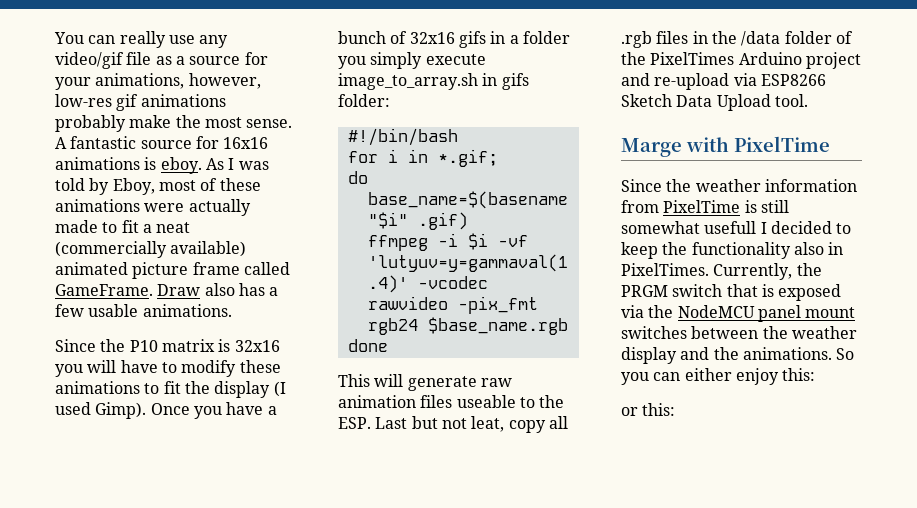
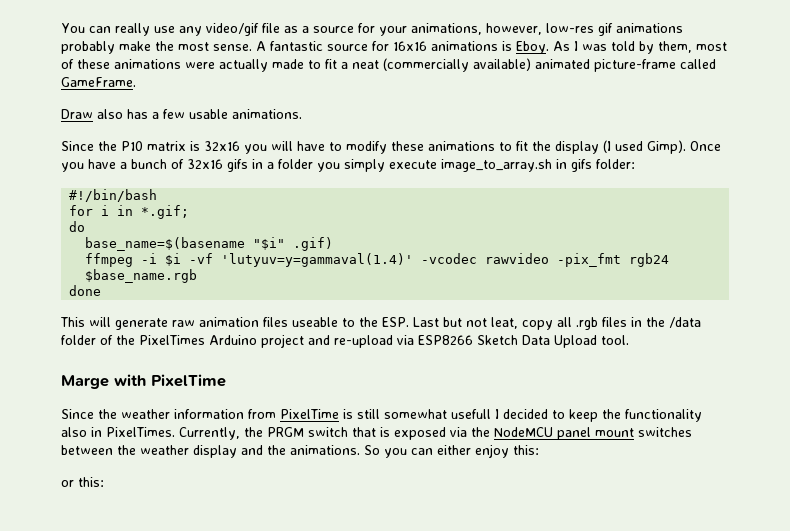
- A fantastic source for 16x16 animations is eboy.
+ A fantastic source for 16x16 animations is Eboy.
- As I was told by Eboy, most of these animations were actually made to fit a neat (commercially available) animated picture frame called GameFrame. Draw also has a few usable animations.
+ As I was told by them, most of these animations were actually made to fit a neat (commercially available) animated picture-frame called GameFrame.
+ Draw also has a few usable animations.

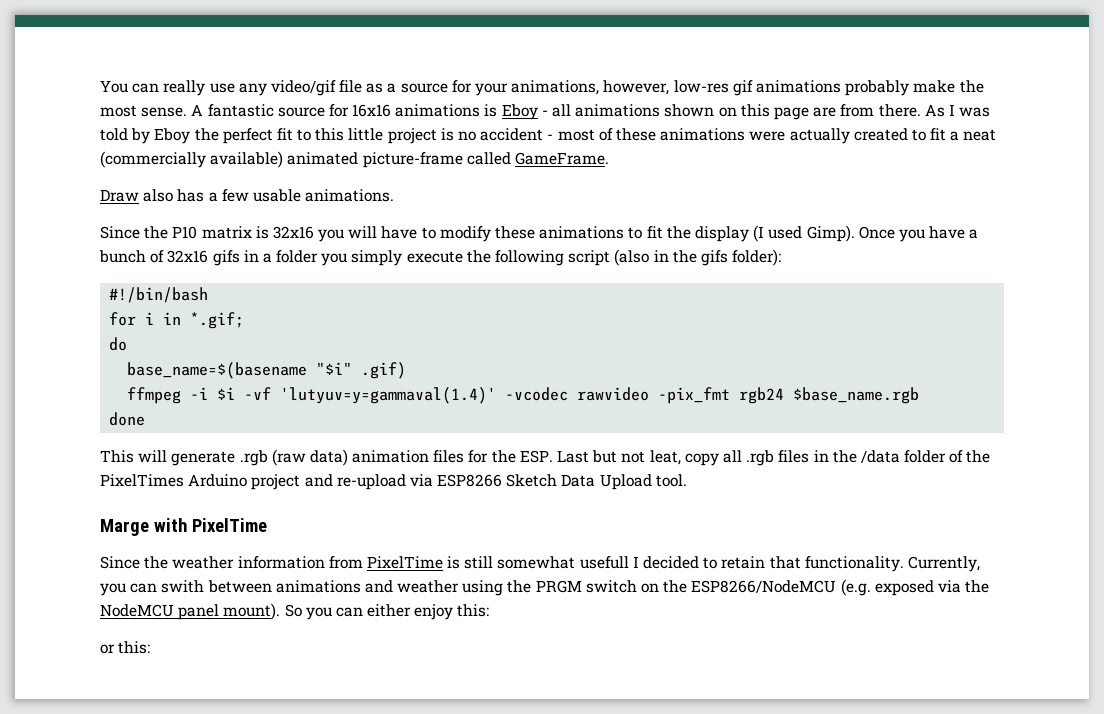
- A fantastic source for 16x16 animations is Eboy.
+ A fantastic source for 16x16 animations is Eboy - all animations shown on this page are from there.
- As I was told by them, most of these animations were actually made to fit a neat (commercially available) animated picture-frame called GameFrame.
+ As I was told by Eboy the perfect fit to this little project is no accident - most of these animations were actually created to fit a neat (commercially available) animated picture-frame called GameFrame.
- Once you have a bunch of 32x16 gifs in a folder you simply execute image_to_array.sh in gifs folder:
+ Once you have a bunch of 32x16 gifs in a folder you simply execute the following script (also in the gifs folder):
- This will generate raw animation files useable to the ESP. Last but not leat, copy all .rgb files in the /data folder of the PixelTimes Arduino project and re-upload via ESP8266 Sketch Data Upload tool.
+ This will generate .rgb (raw data) animation files for the ESP. Last but not leat, copy all .rgb files in the /data folder of the PixelTimes Arduino project and re-upload via ESP8266 Sketch Data Upload tool.
- Since the weather information from PixelTime is still somewhat usefull I decided to keep the functionality also in PixelTimes. Currently, the PRGM switch that is exposed via the NodeMCU panel mount switches between the weather display and the animations.
+ Since the weather information from PixelTime is still somewhat usefull I decided to retain that functionality. Currently, you can swith between animations and weather using the PRGM switch on the ESP8266/NodeMCU (e.g. exposed via the NodeMCU panel mount).

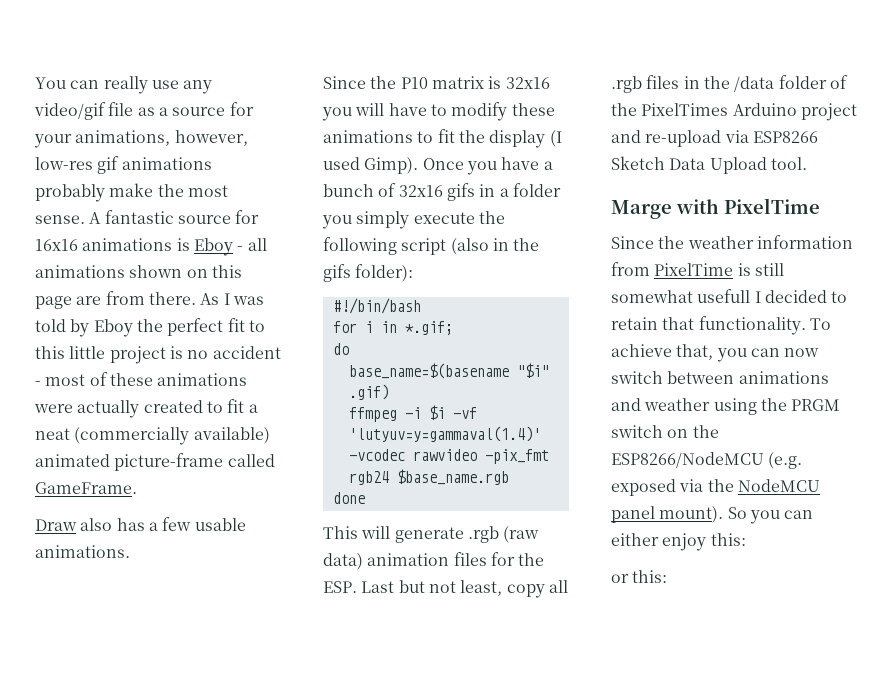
- This will generate .rgb (raw data) animation files for the ESP. Last but not leat, copy all .rgb files in the /data folder of the PixelTimes Arduino project and re-upload via ESP8266 Sketch Data Upload tool.
+ This will generate .rgb (raw data) animation files for the ESP. Last but not least, copy all .rgb files in the /data folder of the PixelTimes Arduino project and re-upload via ESP8266 Sketch Data Upload tool.
- Currently, you can swith between animations and weather using the PRGM switch on the ESP8266/NodeMCU (e.g. exposed via the NodeMCU panel mount).
+ To achieve that, you can now switch between animations and weather using the PRGM switch on the ESP8266/NodeMCU (e.g. exposed via the NodeMCU panel mount).

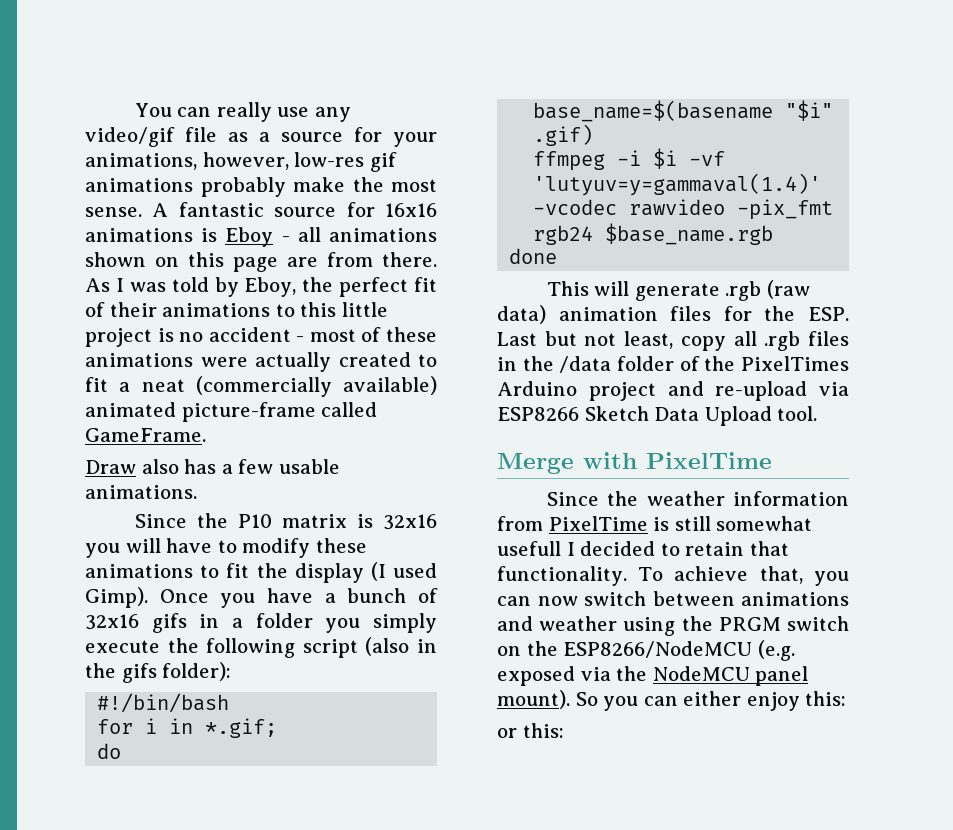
- As I was told by Eboy the perfect fit to this little project is no accident - most of these animations were actually created to fit a neat (commercially available) animated picture-frame called GameFrame.
+ As I was told by Eboy, the perfect fit of their animations to this little project is no accident - most of these animations were actually created to fit a neat (commercially available) animated picture-frame called GameFrame.
- Marge with PixelTime
+ Merge with PixelTime

